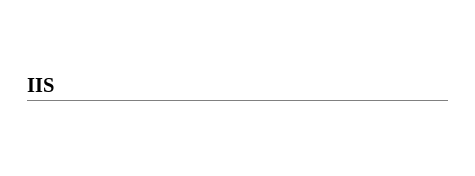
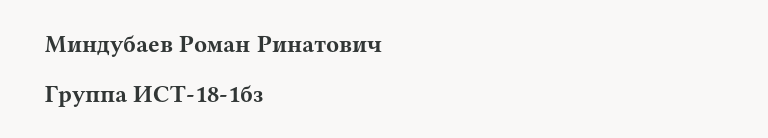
- IIS
+ Миндубаев Роман Ринатович
+ Группа ИСТ-18-1бз

